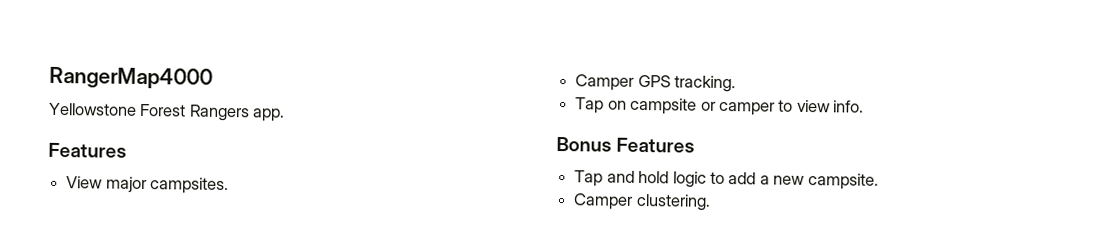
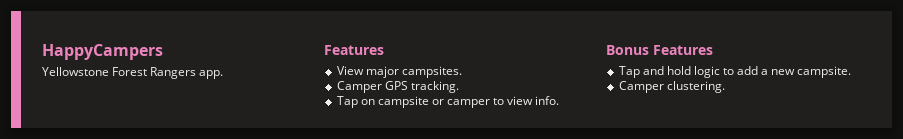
- RangerMap4000
+ HappyCampers

